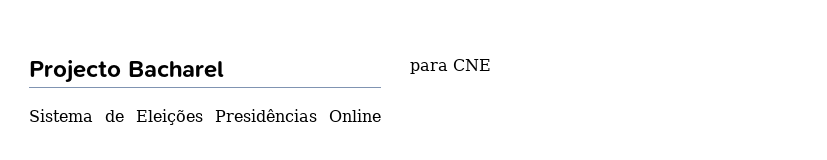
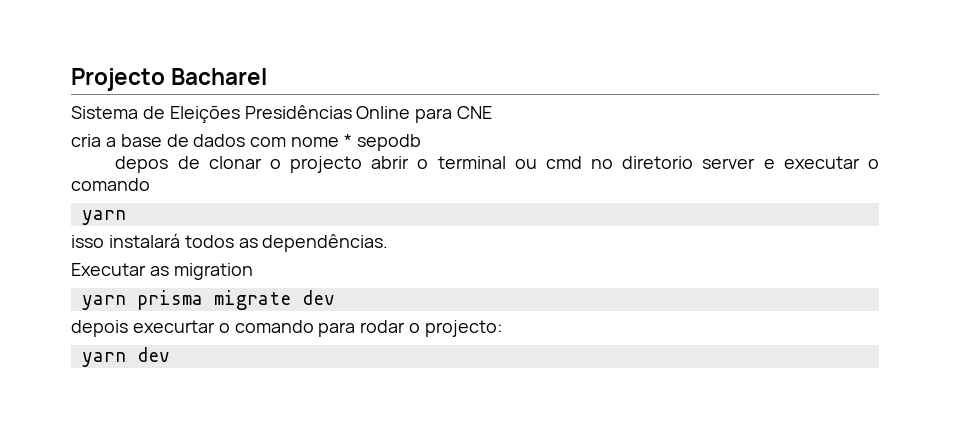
+ cria a base de dados com nome * sepodb
+ depos de clonar o projecto abrir o terminal ou cmd no diretorio server e executar o comando
+ yarn
+ isso instalará todos as dependências.
+ Executar as migration
+ yarn prisma migrate dev
+ depois execurtar o comando para rodar o projecto:
+ yarn dev

